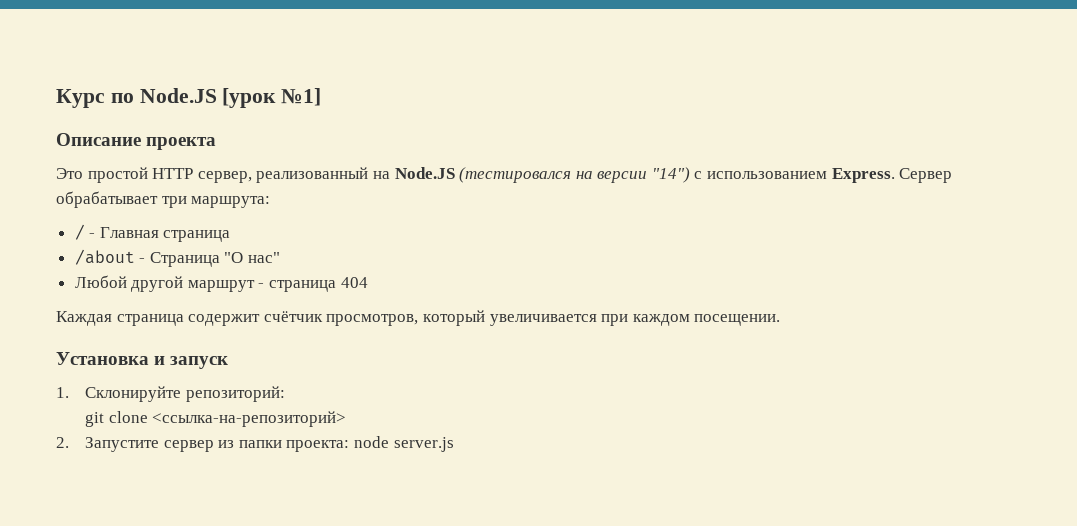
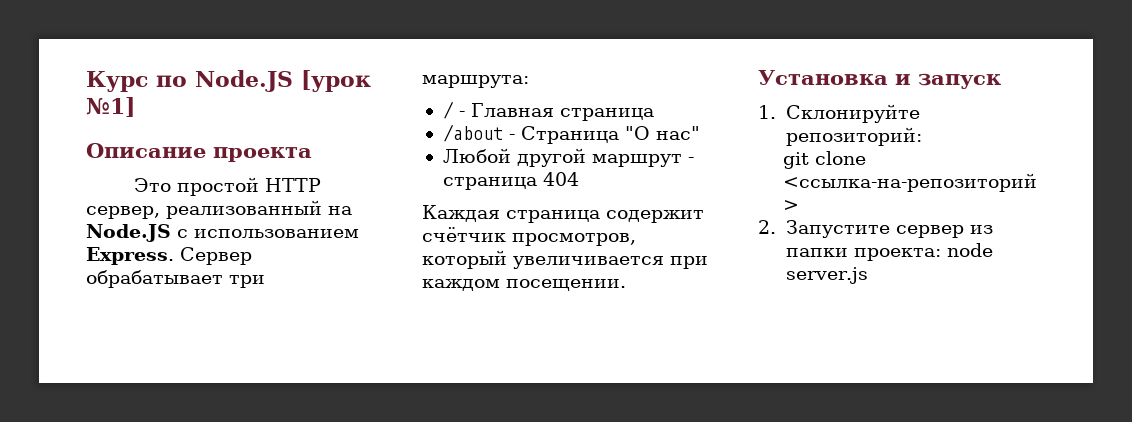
- Это простой HTTP сервер, реализованный на Node.JS (тестировался на версии "14") с использованием Express.
+ Это простой HTTP сервер, реализованный на Node.JS с использованием Express.

